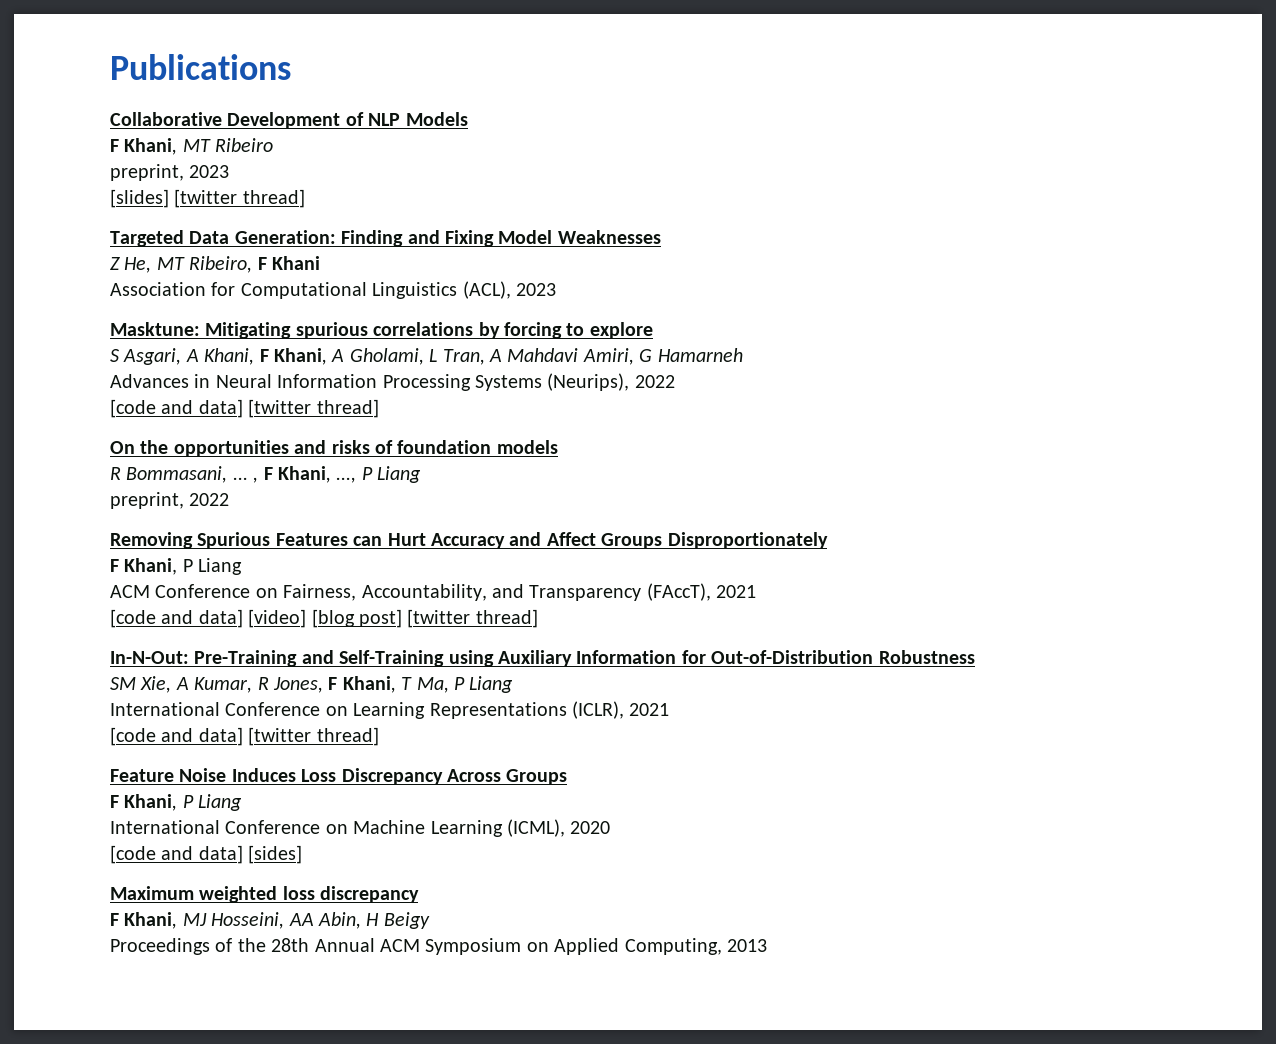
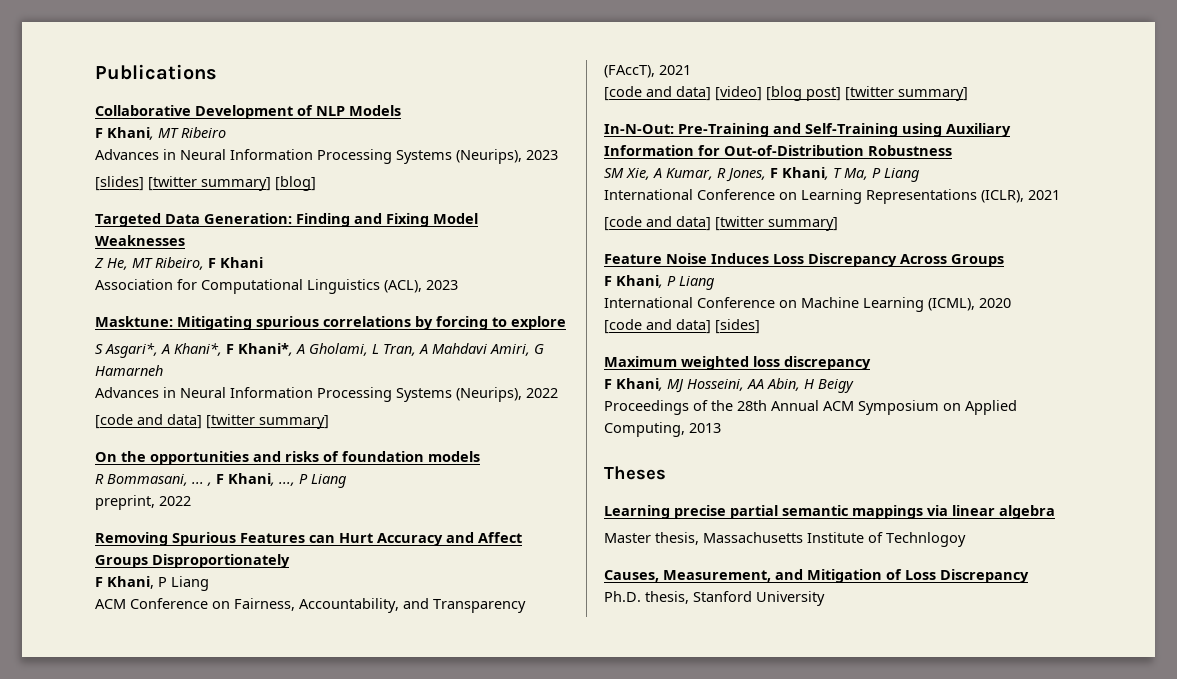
- preprint, 2023
+ Advances in Neural Information Processing Systems (Neurips), 2023
- [slides] [twitter thread]
+ [slides] [twitter summary] [blog]
- S Asgari, A Khani, F Khani, A Gholami, L Tran, A Mahdavi Amiri, G Hamarneh
+ S Asgari*, A Khani*, F Khani*, A Gholami, L Tran, A Mahdavi Amiri, G Hamarneh
  Advances in Neural Information Processing Systems (Neurips), 2022
- [code and data] [twitter thread]
+ [code and data] [twitter summary]
- [code and data] [video] [blog post] [twitter thread]
+ [code and data] [video] [blog post] [twitter summary]
  International Conference on Learning Representations (ICLR), 2021
- [code and data] [twitter thread]
+ [code and data] [twitter summary]
+ Theses
+ Learning precise partial semantic mappings via linear algebra
+ Master thesis, Massachusetts Institute of Technlogoy
+ Causes, Measurement, and Mitigation of Loss Discrepancy
+ Ph.D. thesis, Stanford University

